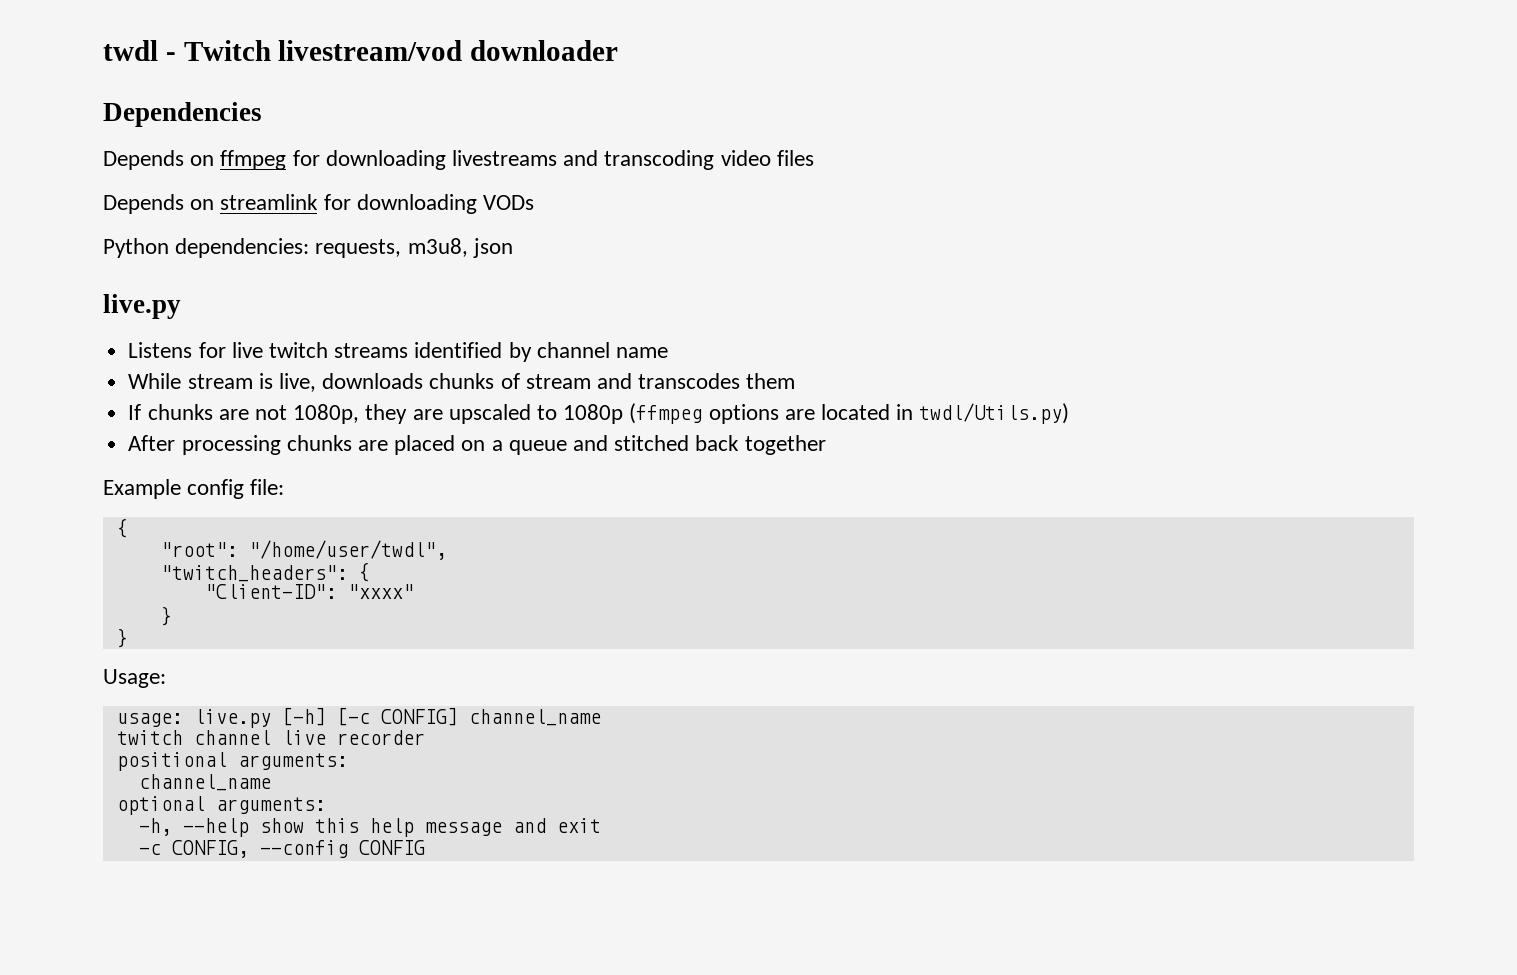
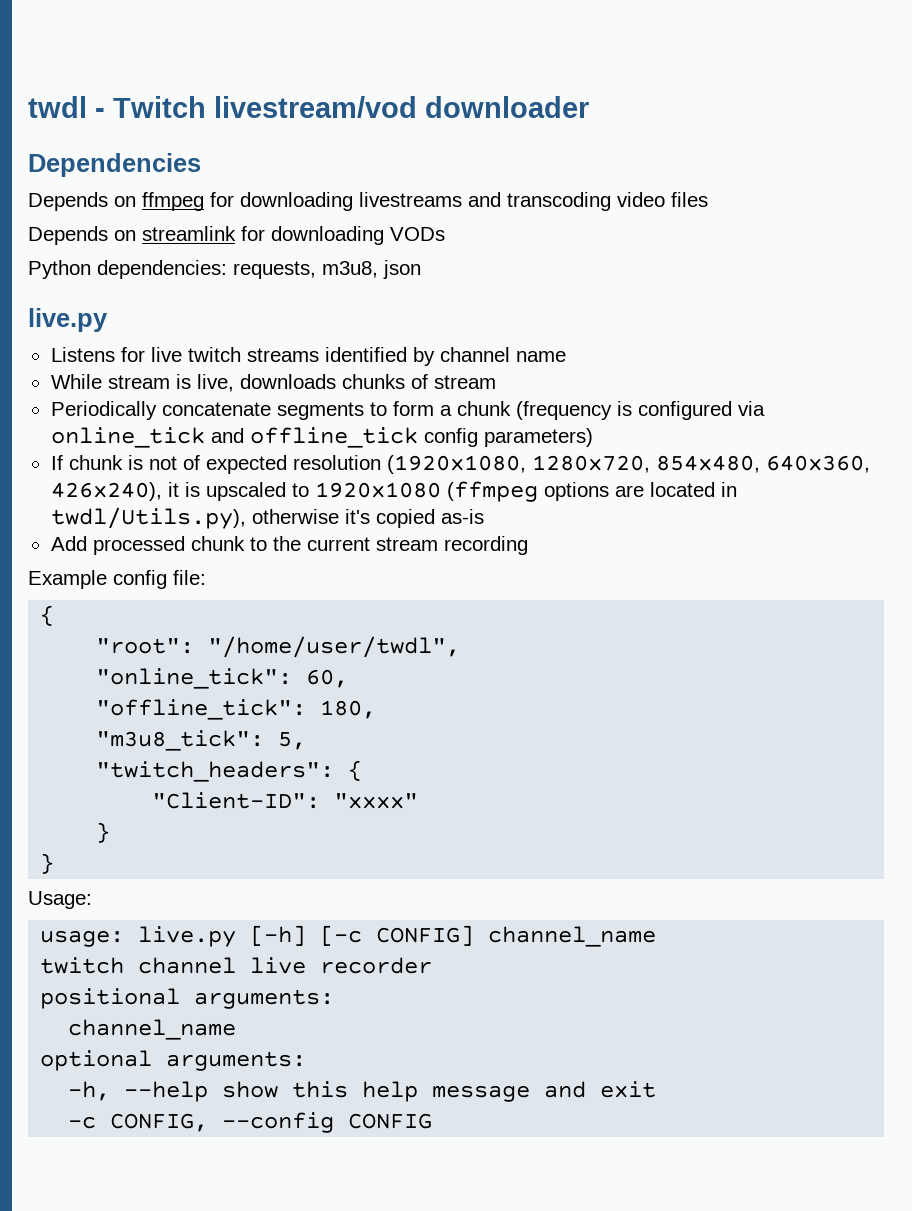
- While stream is live, downloads chunks of stream and transcodes them
- If chunks are not 1080p, they are upscaled to 1080p (ffmpeg options are located in twdl/Utils.py)
- After processing chunks are placed on a queue and stitched back together
+ While stream is live, downloads chunks of stream
+ Periodically concatenate segments to form a chunk (frequency is configured via online_tick and offline_tick config parameters)
+ If chunk is not of expected resolution (1920x1080, 1280x720, 854x480, 640x360, 426x240), it is upscaled to 1920x1080 (ffmpeg options are located in twdl/Utils.py), otherwise it's copied as-is
+ Add processed chunk to the current stream recording
+ "online_tick": 60,
+ "offline_tick": 180,
+ "m3u8_tick": 5,

